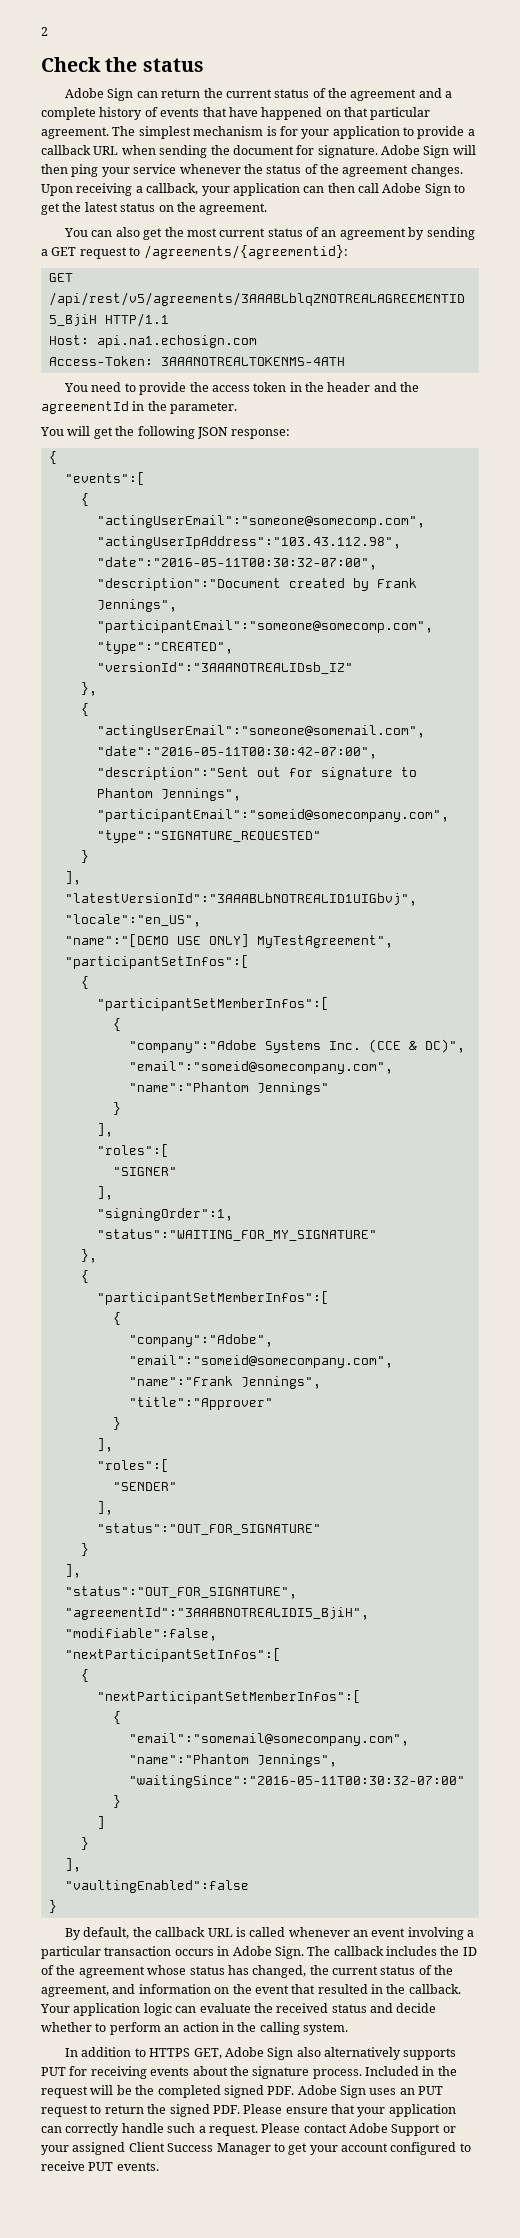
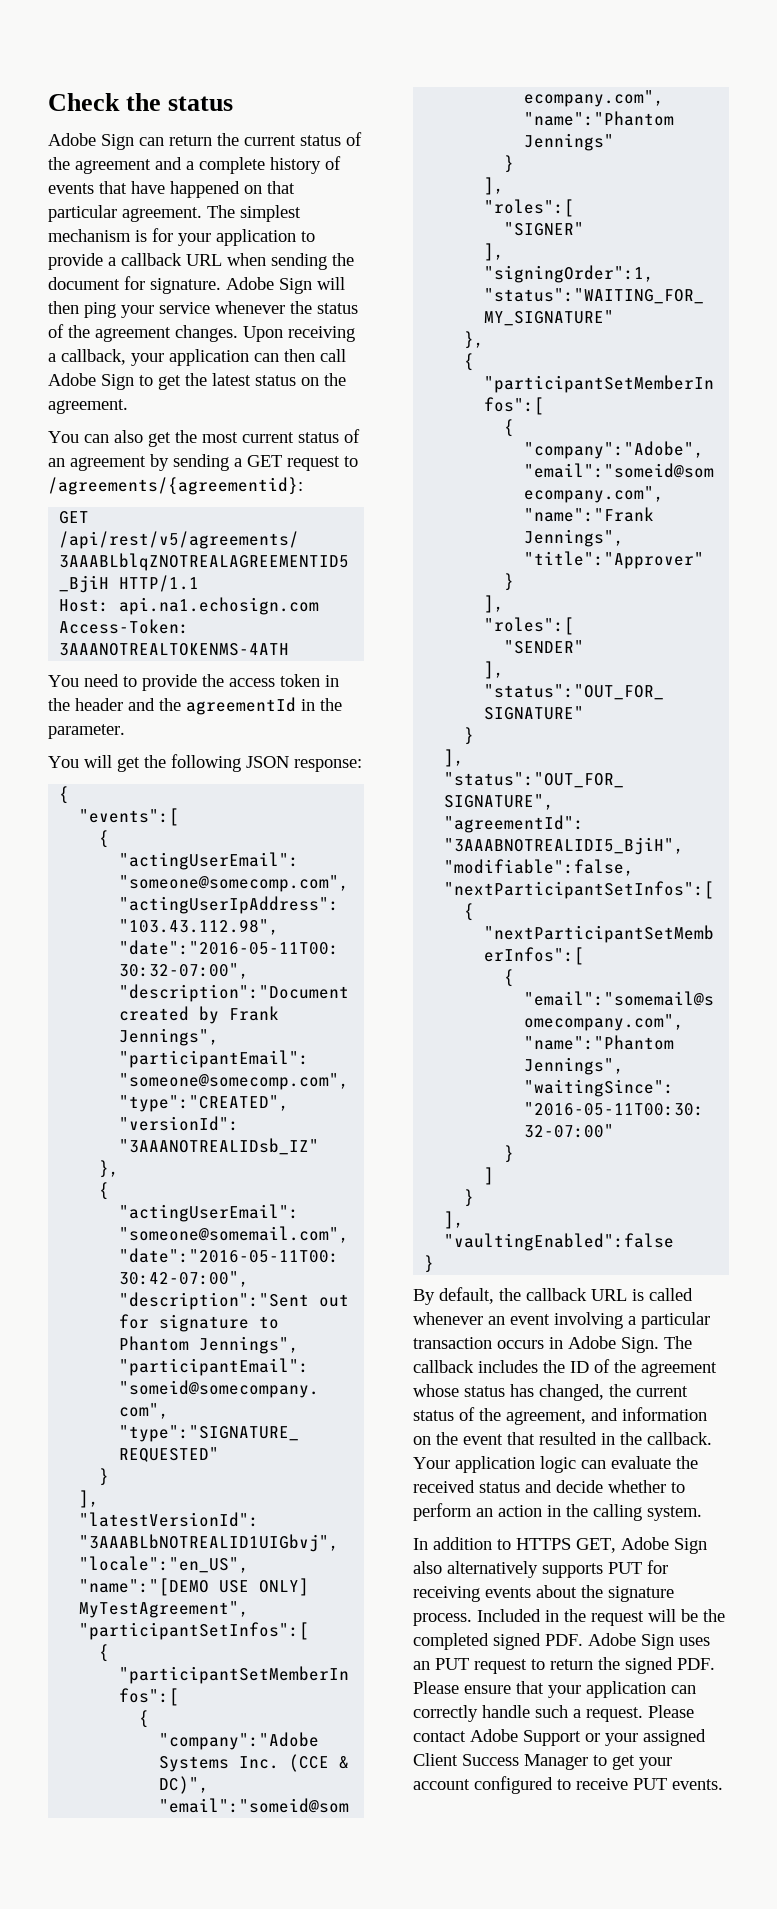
- 2

